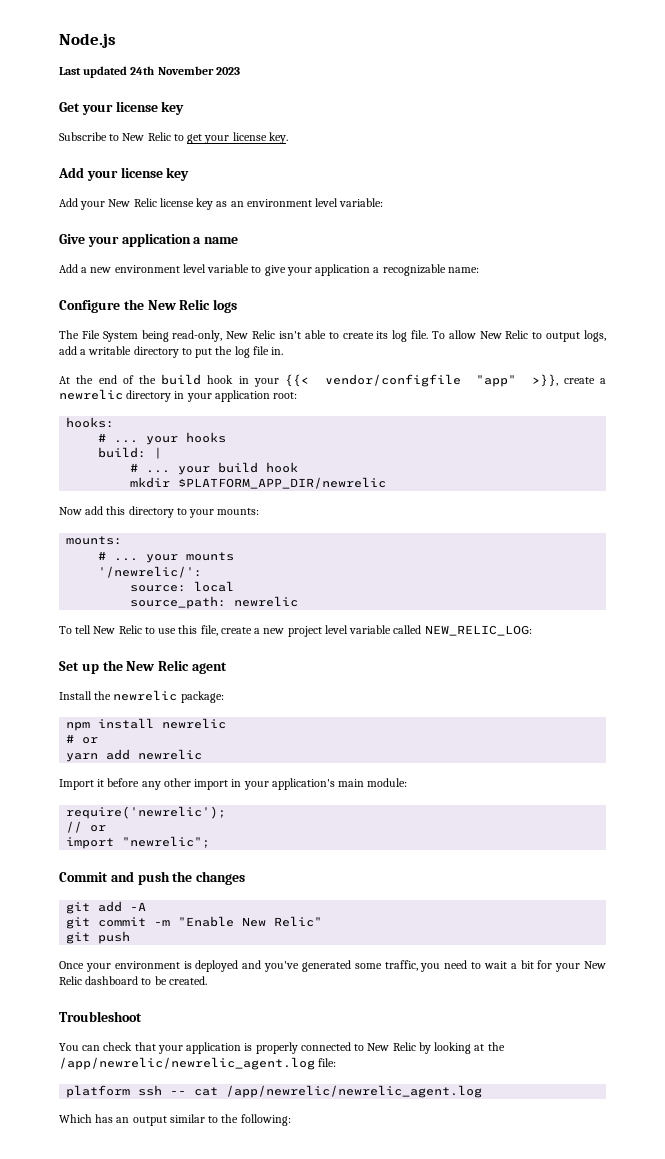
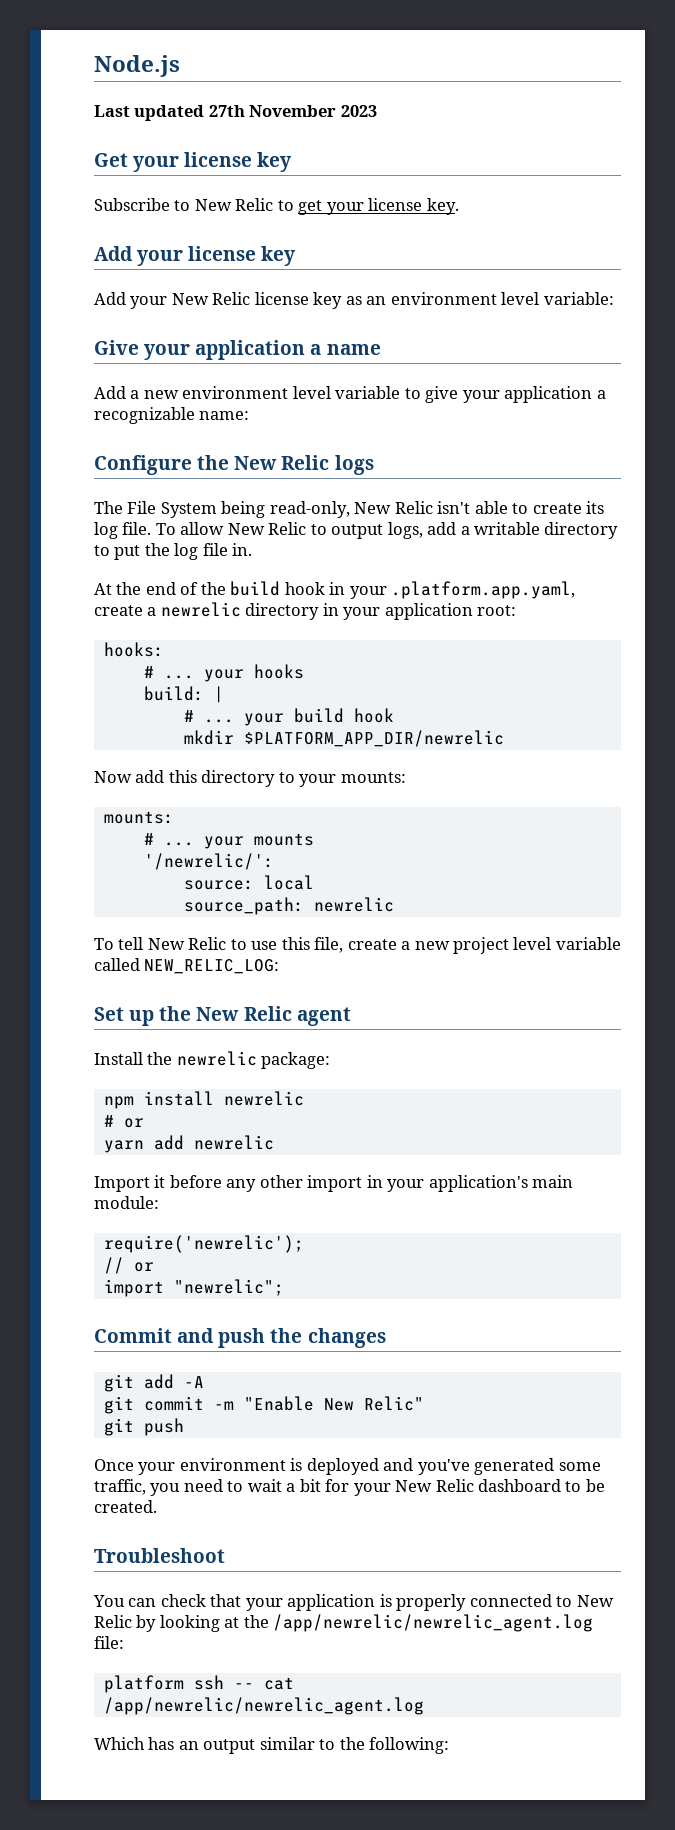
- Last updated 24th November 2023
+ Last updated 27th November 2023
- At the end of the build hook in your {{< vendor/configfile "app" >}}, create a newrelic directory in your application root:
+ At the end of the build hook in your .platform.app.yaml, create a newrelic directory in your application root:

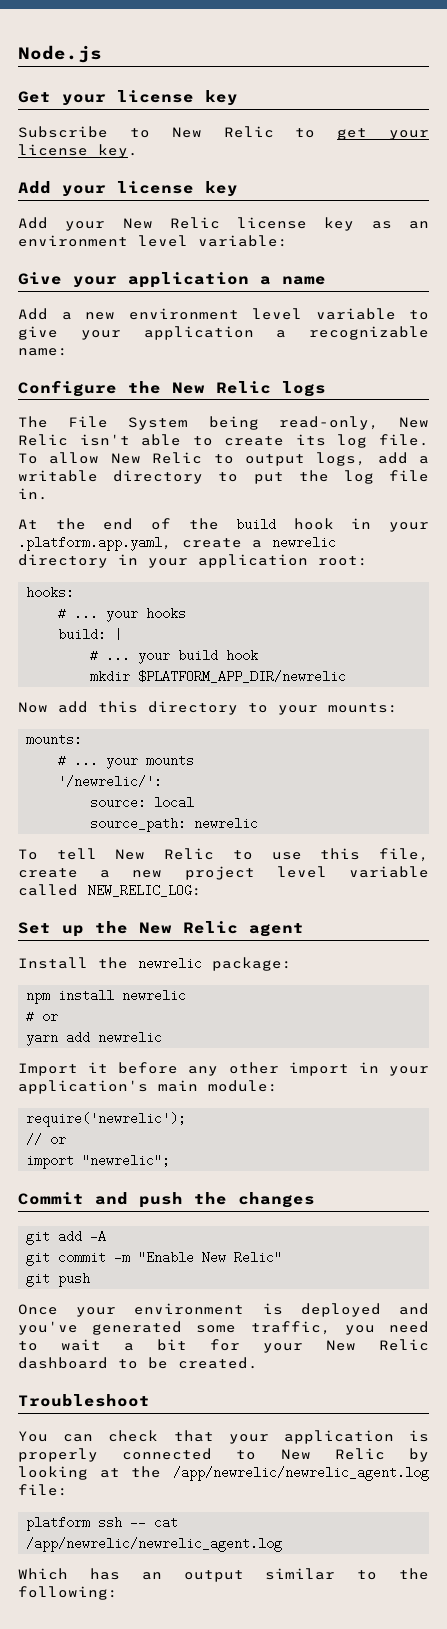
- Last updated 27th November 2023

